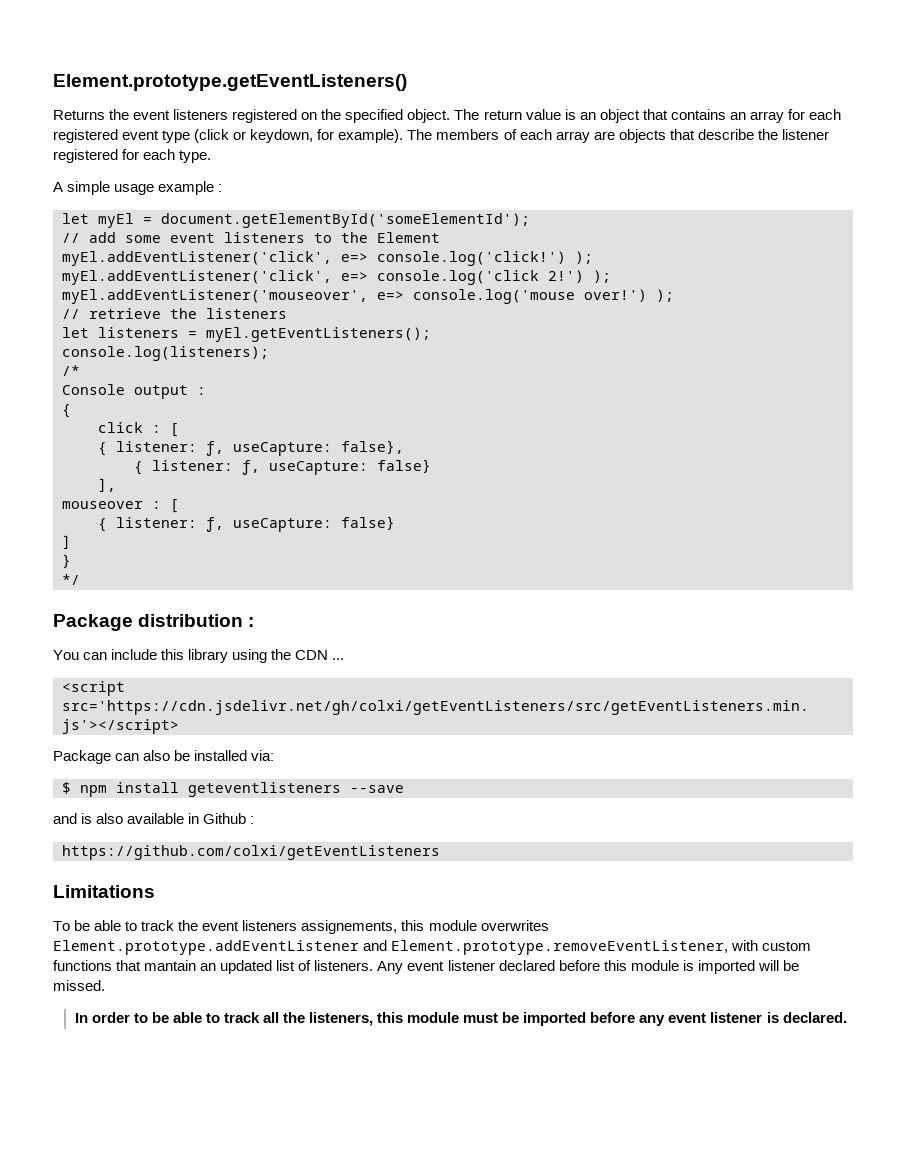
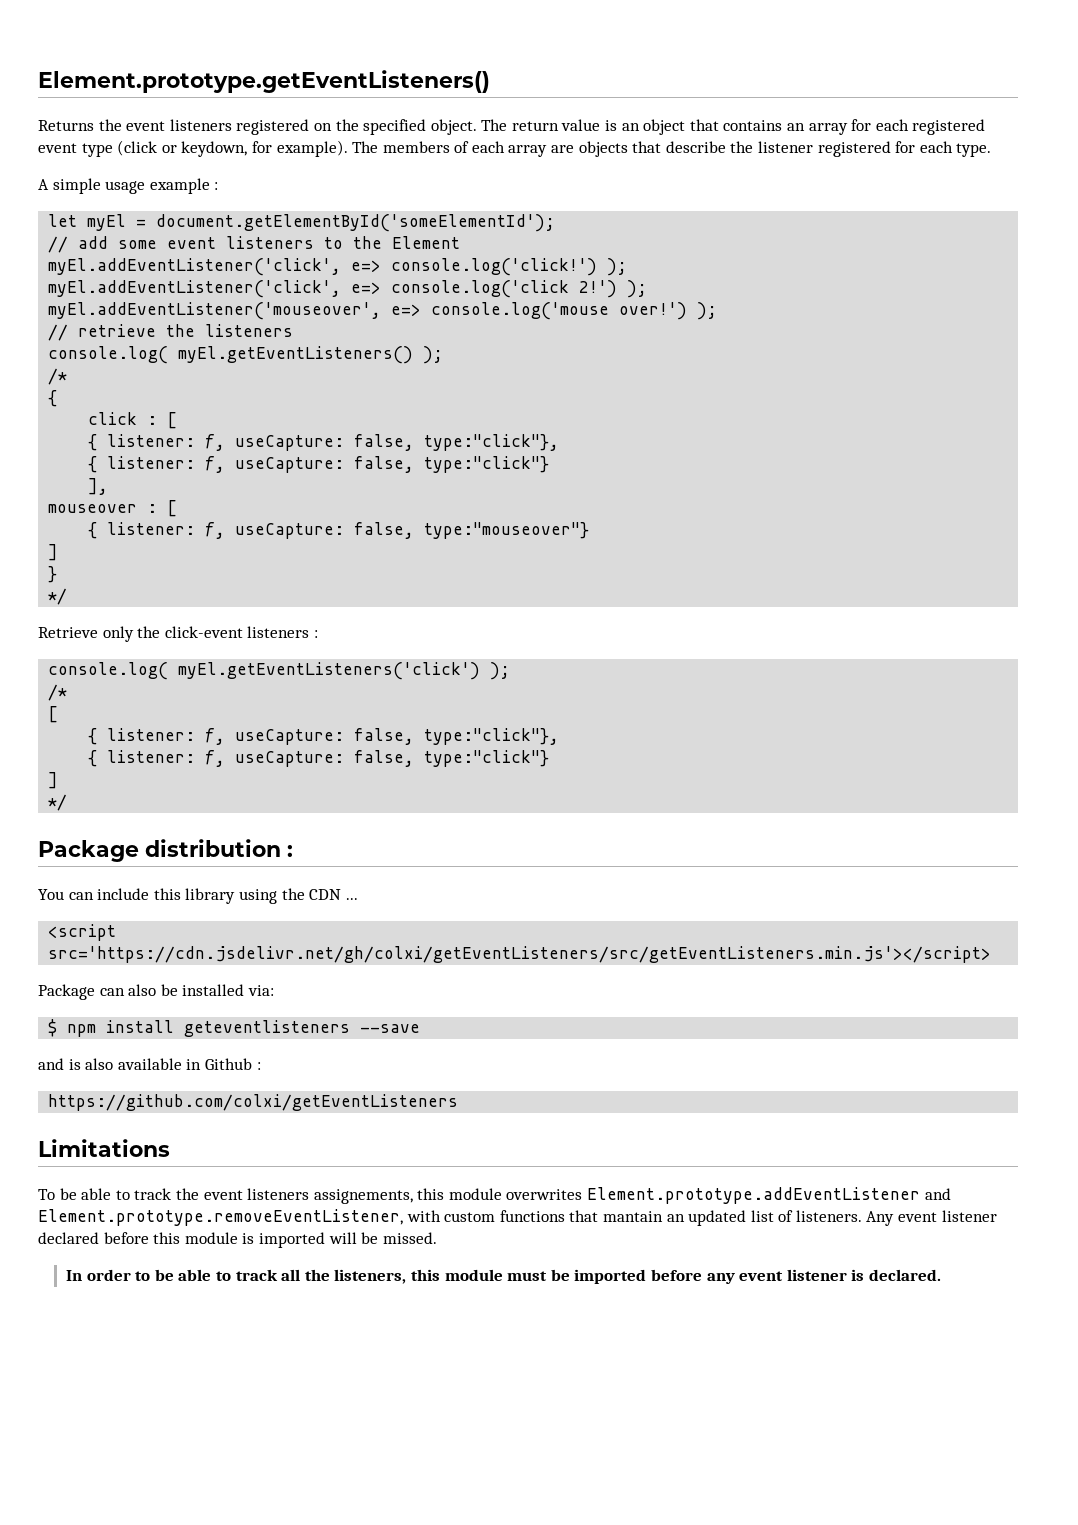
- let listeners = myEl.getEventListeners();
- console.log(listeners);
+ console.log( myEl.getEventListeners() );
  /*
- Console output :
  click : [
- { listener: ƒ, useCapture: false},
- { listener: ƒ, useCapture: false}
+ { listener: ƒ, useCapture: false, type:"click"},
+ { listener: ƒ, useCapture: false, type:"click"}
  mouseover : [
- { listener: ƒ, useCapture: false}
+ { listener: ƒ, useCapture: false, type:"mouseover"}
+ Retrieve only the click-event listeners :
+ console.log( myEl.getEventListeners('click') );
+ /*
+ [
+ { listener: ƒ, useCapture: false, type:"click"},
+ { listener: ƒ, useCapture: false, type:"click"}
+ ]
+ */

